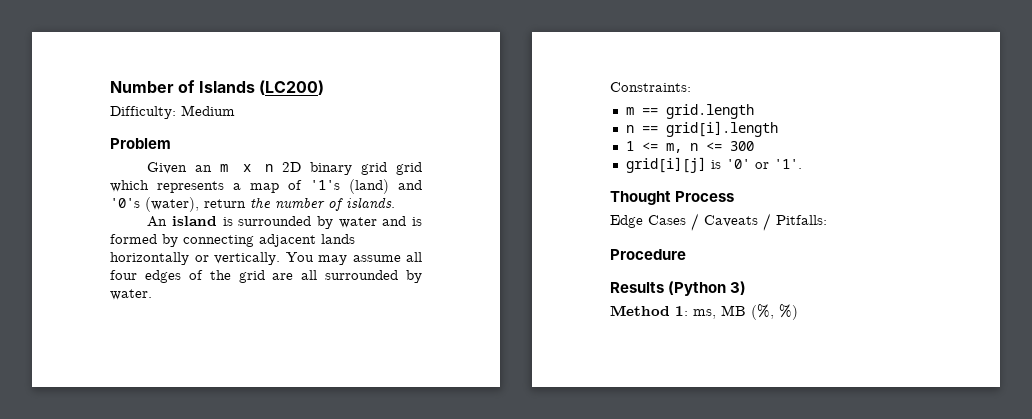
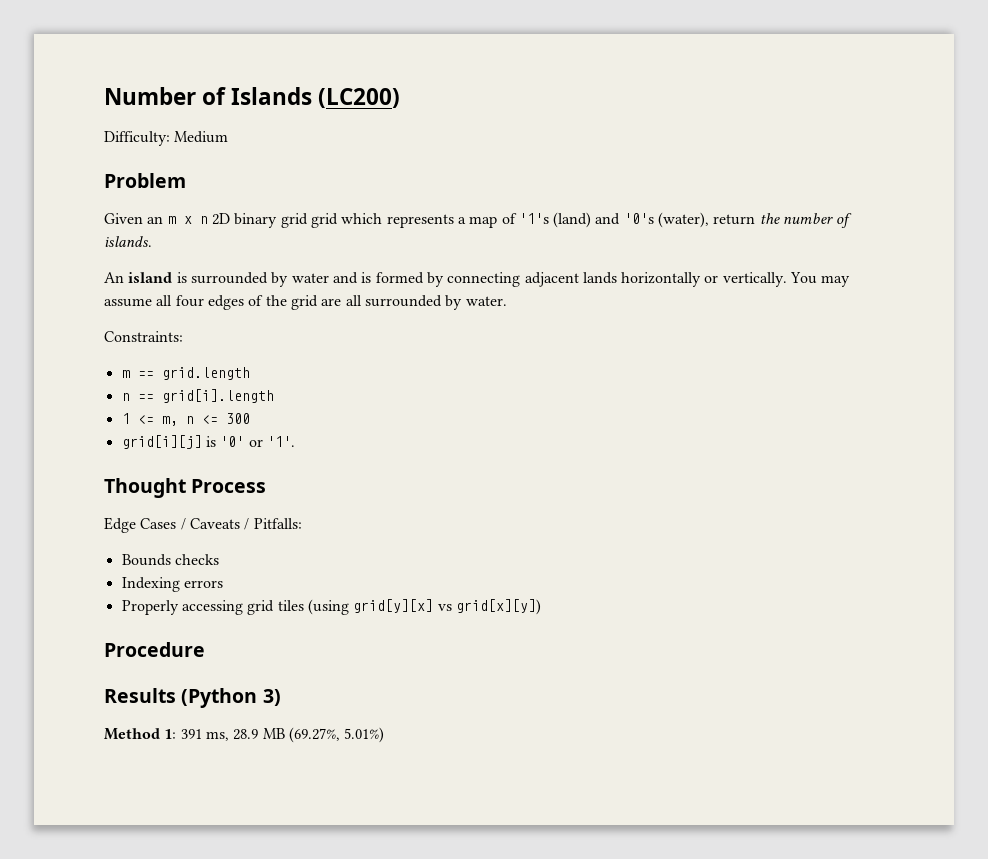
+ Bounds checks
+ Indexing errors
+ Properly accessing grid tiles (using grid[y][x] vs grid[x][y])
- Method 1: ms, MB (%, %)
+ Method 1: 391 ms, 28.9 MB (69.27%, 5.01%)

